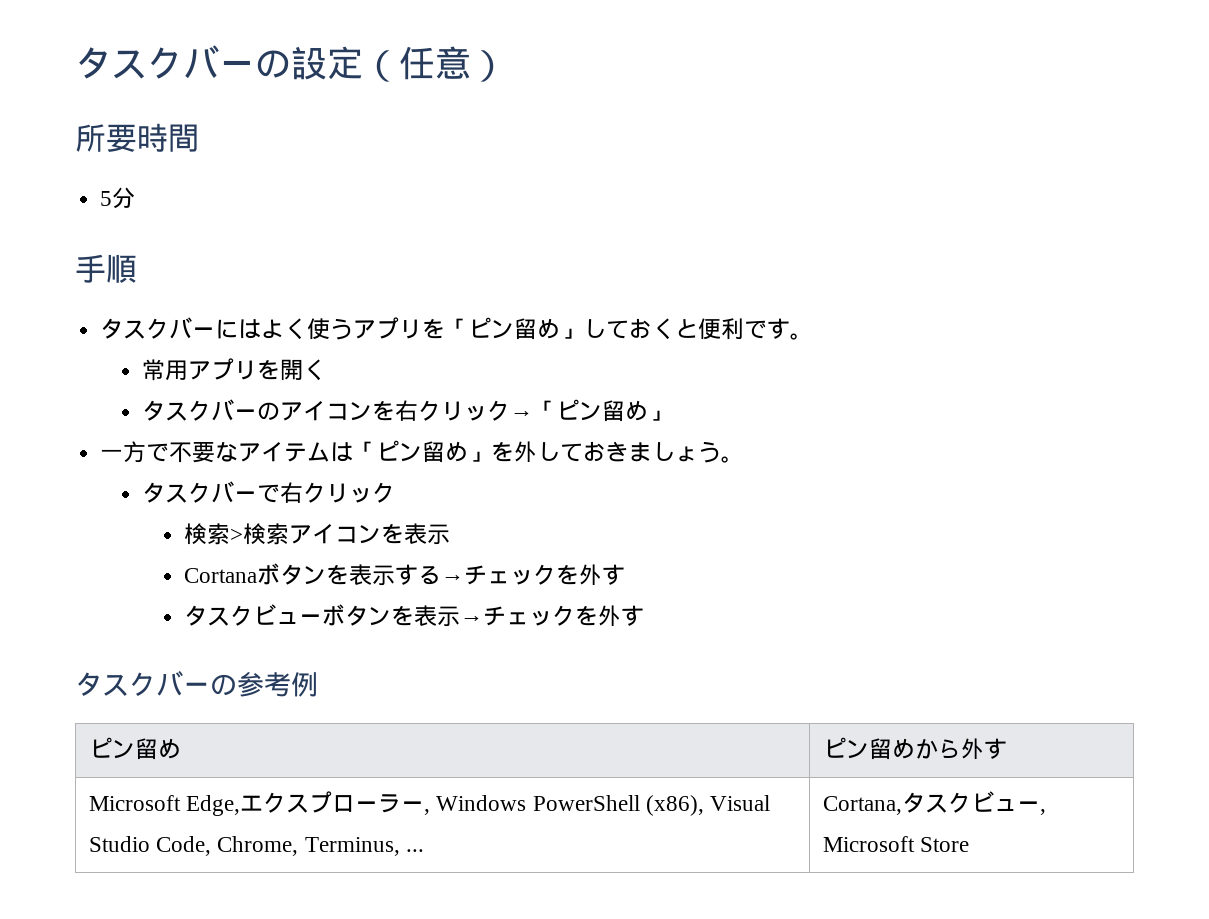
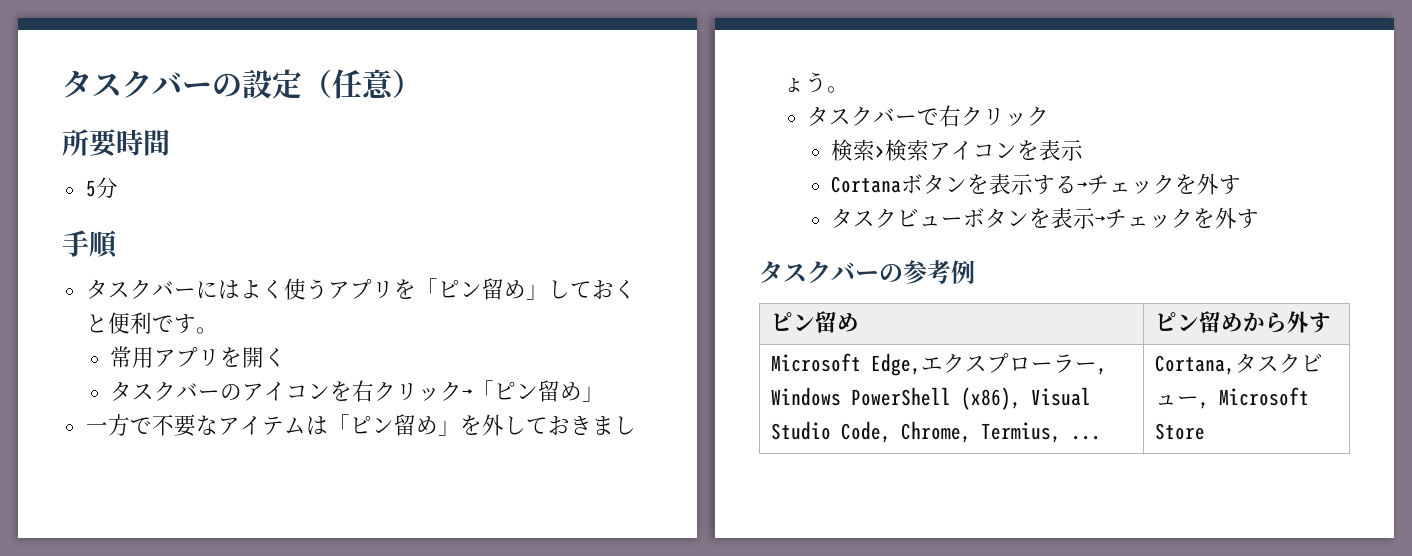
- Microsoft Edge,エクスプローラー, Windows PowerShell (x86), Visual Studio Code, Chrome, Terminus, ... | Cortana,タスクビュー, Microsoft Store
+ Microsoft Edge,エクスプローラー, Windows PowerShell (x86), Visual Studio Code, Chrome, Termius, ... | Cortana,タスクビュー, Microsoft Store

